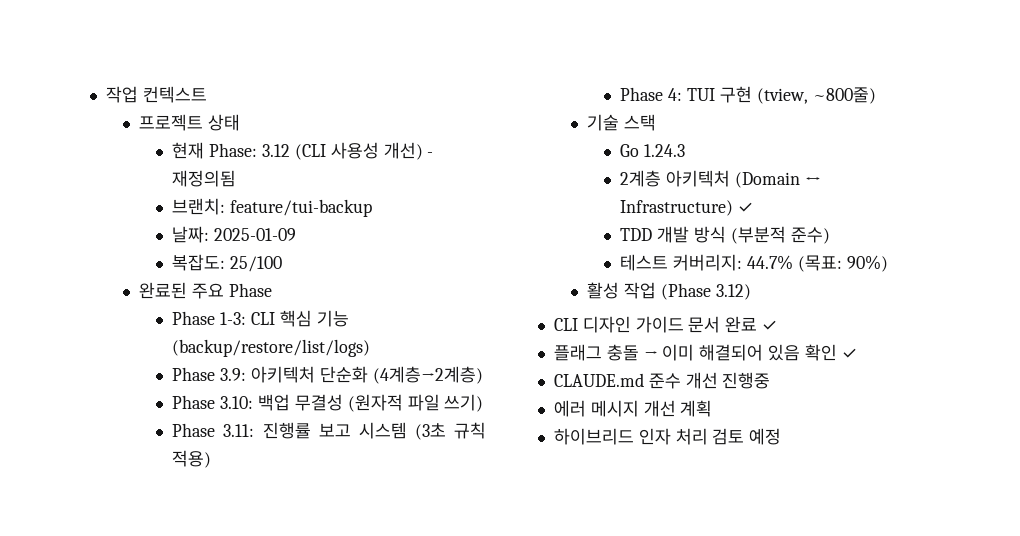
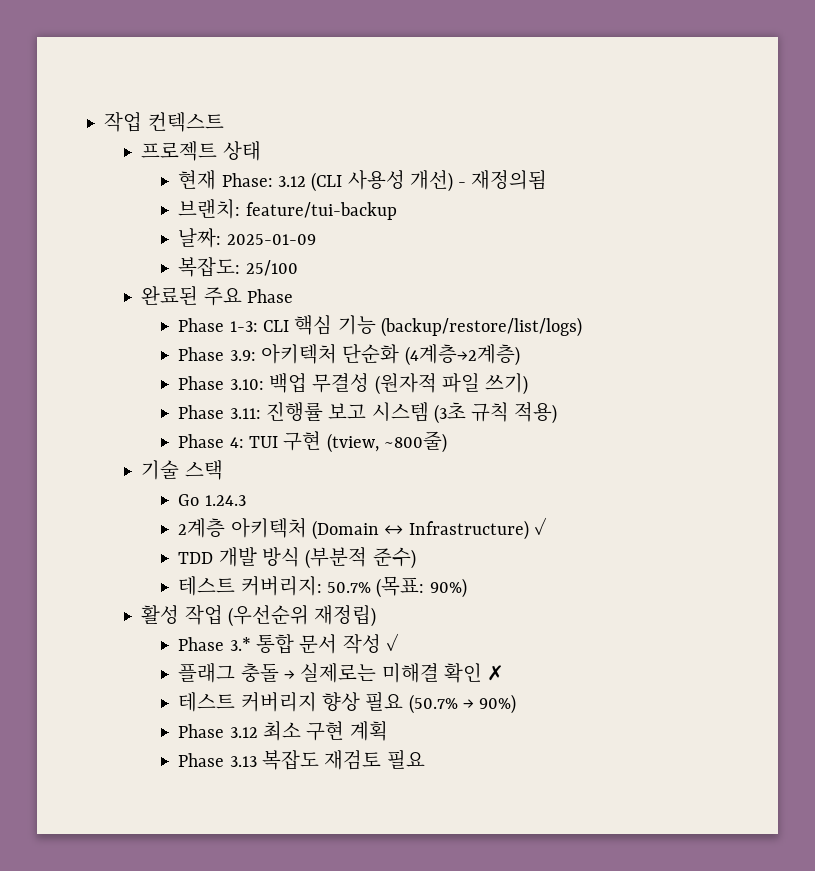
- 테스트 커버리지: 44.7% (목표: 90%)
+ 테스트 커버리지: 50.7% (목표: 90%)
- 활성 작업 (Phase 3.12)
- CLI 디자인 가이드 문서 완료 ✓
- 플래그 충돌 → 이미 해결되어 있음 확인 ✓
- CLAUDE.md 준수 개선 진행중
- 에러 메시지 개선 계획
- 하이브리드 인자 처리 검토 예정
+ 활성 작업 (우선순위 재정립)
+ Phase 3.* 통합 문서 작성 ✓
+ 플래그 충돌 → 실제로는 미해결 확인 ✗
+ 테스트 커버리지 향상 필요 (50.7% → 90%)
+ Phase 3.12 최소 구현 계획
+ Phase 3.13 복잡도 재검토 필요

